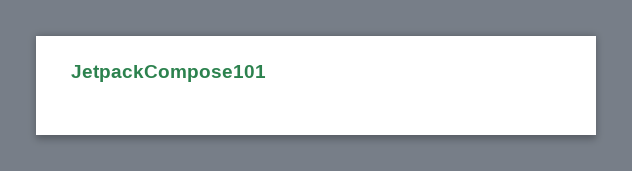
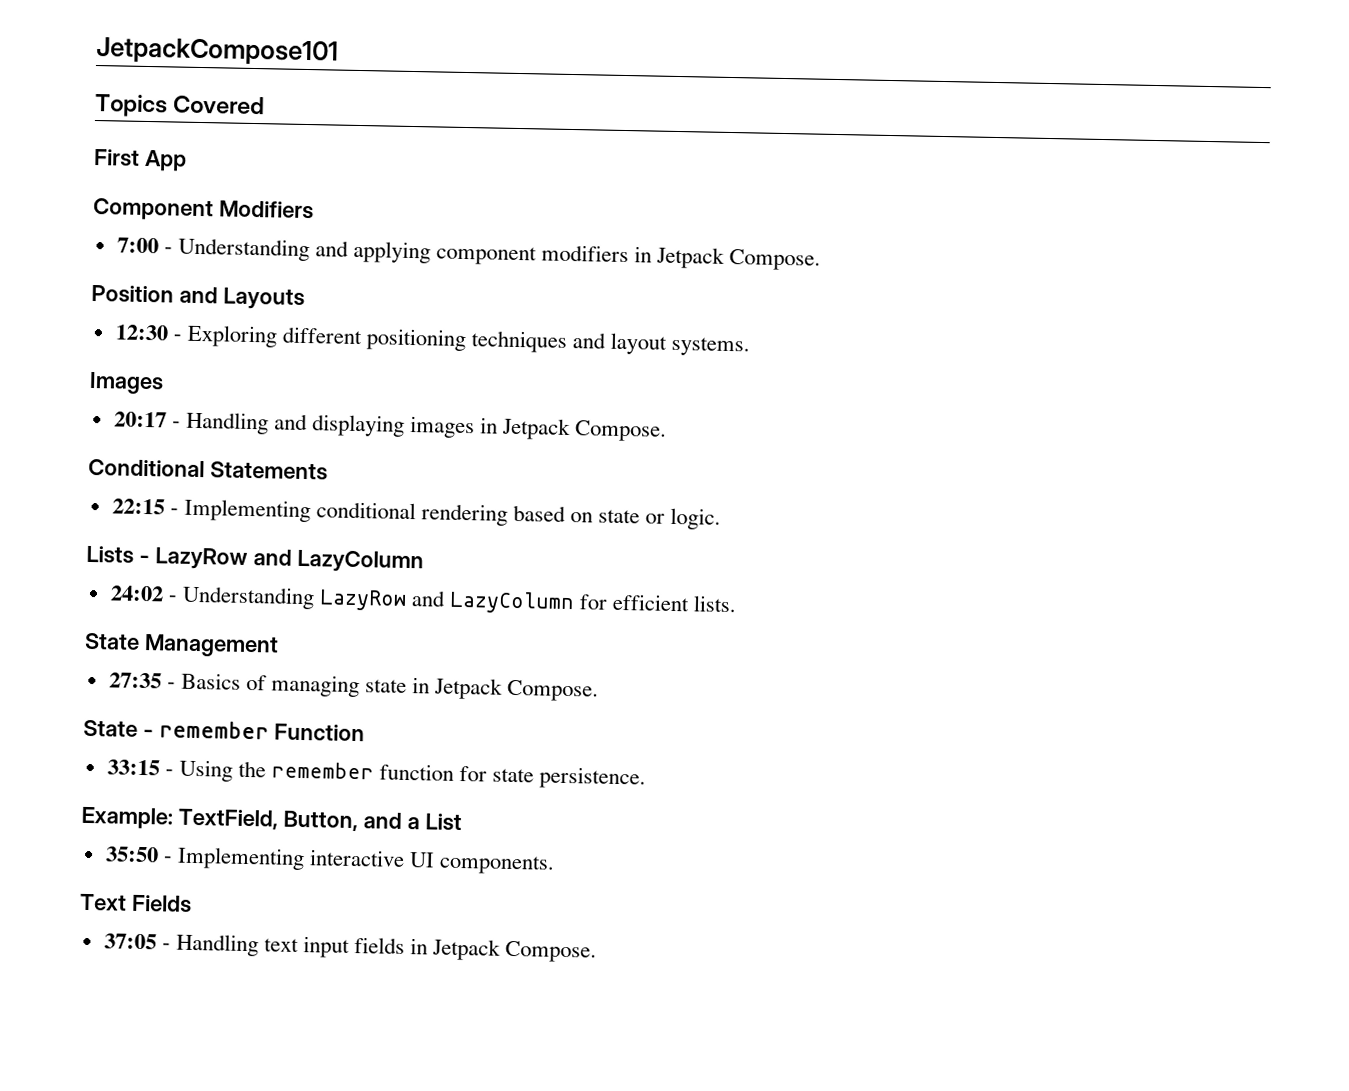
+ Topics Covered
+ First App
+ Component Modifiers
+ 7:00 - Understanding and applying component modifiers in Jetpack Compose.
+ Position and Layouts
+ 12:30 - Exploring different positioning techniques and layout systems.
+ Images
+ 20:17 - Handling and displaying images in Jetpack Compose.
+ Conditional Statements
+ 22:15 - Implementing conditional rendering based on state or logic.
+ Lists - LazyRow and LazyColumn
+ 24:02 - Understanding LazyRow and LazyColumn for efficient lists.
+ State Management
+ 27:35 - Basics of managing state in Jetpack Compose.
+ State - remember Function
+ 33:15 - Using the remember function for state persistence.
+ Example: TextField, Button, and a List
+ 35:50 - Implementing interactive UI components.
+ Text Fields
+ 37:05 - Handling text input fields in Jetpack Compose.

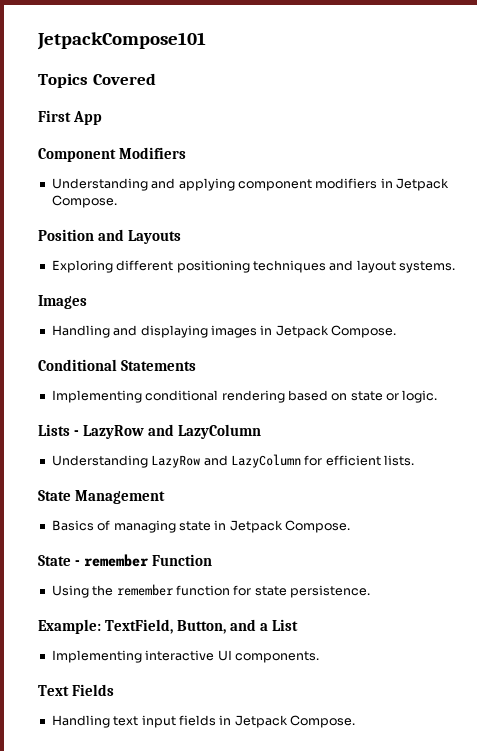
- 7:00 - Understanding and applying component modifiers in Jetpack Compose.
+ Understanding and applying component modifiers in Jetpack Compose.
- 12:30 - Exploring different positioning techniques and layout systems.
+ Exploring different positioning techniques and layout systems.
- 20:17 - Handling and displaying images in Jetpack Compose.
+ Handling and displaying images in Jetpack Compose.
- 22:15 - Implementing conditional rendering based on state or logic.
+ Implementing conditional rendering based on state or logic.
- 24:02 - Understanding LazyRow and LazyColumn for efficient lists.
+ Understanding LazyRow and LazyColumn for efficient lists.
- 27:35 - Basics of managing state in Jetpack Compose.
+ Basics of managing state in Jetpack Compose.
- 33:15 - Using the remember function for state persistence.
+ Using the remember function for state persistence.
- 35:50 - Implementing interactive UI components.
+ Implementing interactive UI components.
- 37:05 - Handling text input fields in Jetpack Compose.
+ Handling text input fields in Jetpack Compose.

